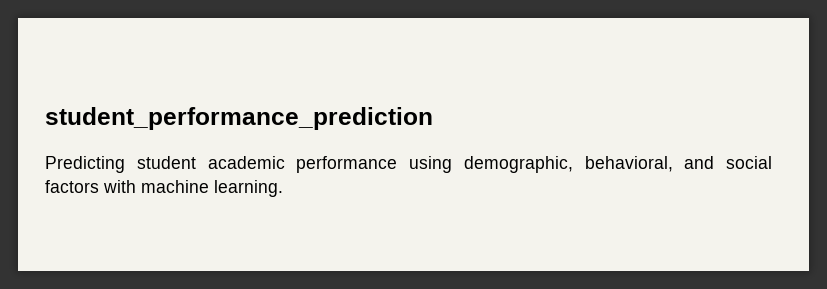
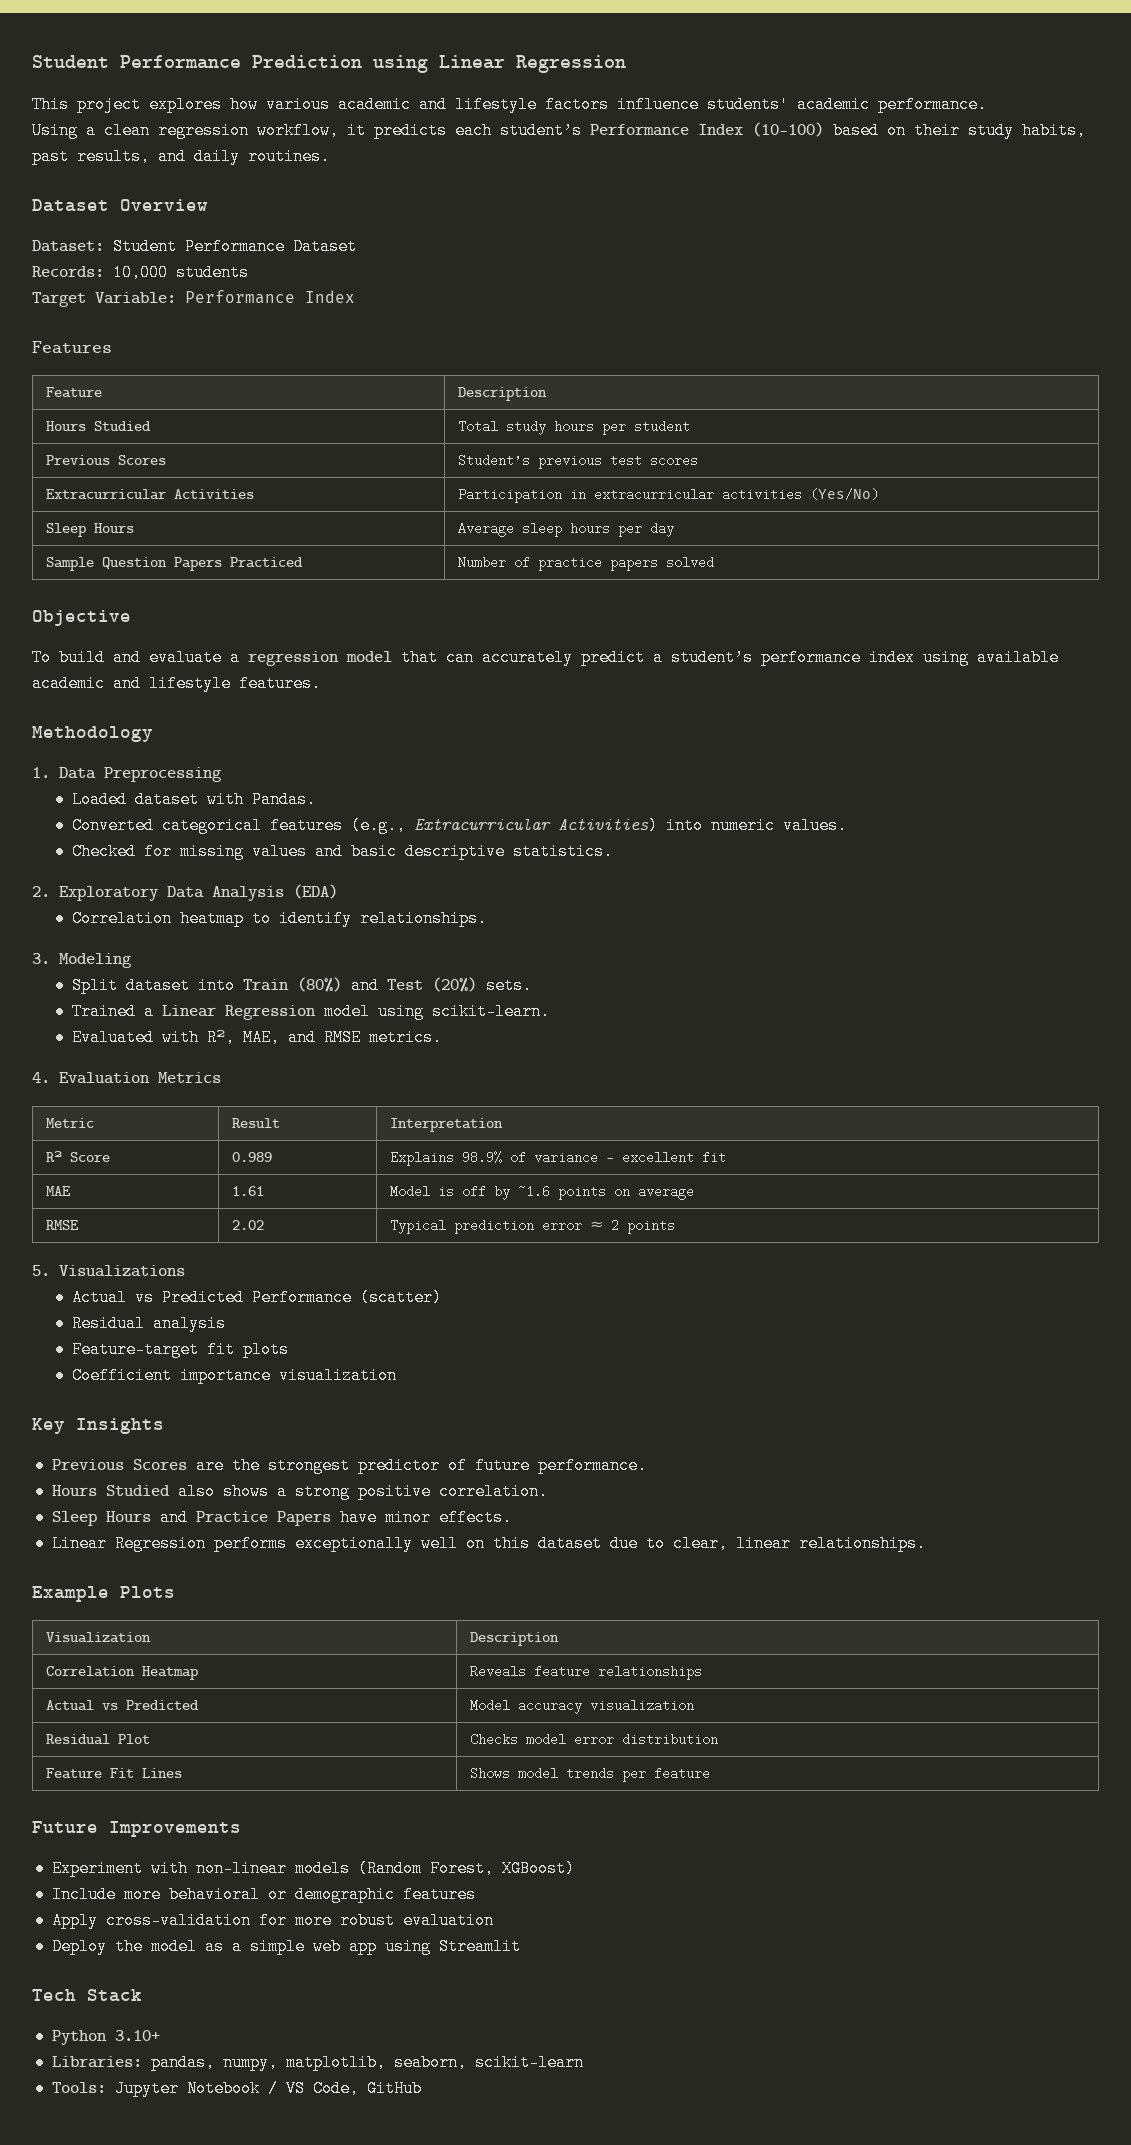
- student_performance_prediction
- Predicting student academic performance using demographic, behavioral, and social factors with machine learning.
+ Student Performance Prediction using Linear Regression
+ This project explores how various academic and lifestyle factors influence students' academic performance.
+ Using a clean regression workflow, it predicts each student’s Performance Index (10–100) based on their study habits, past results, and daily routines.
+ Dataset Overview
+ Dataset: Student Performance Dataset
+ Records: 10,000 students
+ Target Variable: Performance Index
+ Features
+ Feature | Description
+ Hours Studied | Total study hours per student
+ Previous Scores | Student’s previous test scores
+ Extracurricular Activities | Participation in extracurricular activities (Yes/No)
+ Sleep Hours | Average sleep hours per day
+ Sample Question Papers Practiced | Number of practice papers solved
+ Objective
+ To build and evaluate a regression model that can accurately predict a student’s performance index using available academic and lifestyle features.
+ Methodology
+ 1. Data Preprocessing
+ Loaded dataset with Pandas.
+ Converted categorical features (e.g., Extracurricular Activities) into numeric values.
+ Checked for missing values and basic descriptive statistics.
+ 2. Exploratory Data Analysis (EDA)
+ Correlation heatmap to identify relationships.
+ 3. Modeling
+ Split dataset into Train (80%) and Test (20%) sets.
+ Trained a Linear Regression model using scikit-learn.
+ Evaluated with R², MAE, and RMSE metrics.
+ 4. Evaluation Metrics
+ Metric | Result | Interpretation
+ R² Score | 0.989 | Explains 98.9% of variance — excellent fit
+ MAE | 1.61 | Model is off by ~1.6 points on average
+ RMSE | 2.02 | Typical prediction error ≈ 2 points
+ 5. Visualizations
+ Actual vs Predicted Performance (scatter)
+ Residual analysis
+ Feature–target fit plots
+ Coefficient importance visualization
+ Key Insights
+ Previous Scores are the strongest predictor of future performance.
+ Hours Studied also shows a strong positive correlation.
+ Sleep Hours and Practice Papers have minor effects.
+ Linear Regression performs exceptionally well on this dataset due to clear, linear relationships.
+ Example Plots
+ Visualization | Description
+ Correlation Heatmap | Reveals feature relationships
+ Actual vs Predicted | Model accuracy visualization
+ Residual Plot | Checks model error distribution
+ Feature Fit Lines | Shows model trends per feature
+ Future Improvements
+ Experiment with non-linear models (Random Forest, XGBoost)
+ Include more behavioral or demographic features
+ Apply cross-validation for more robust evaluation
+ Deploy the model as a simple web app using Streamlit
+ Tech Stack
+ Python 3.10+
+ Libraries: pandas, numpy, matplotlib, seaborn, scikit-learn
+ Tools: Jupyter Notebook / VS Code, GitHub

